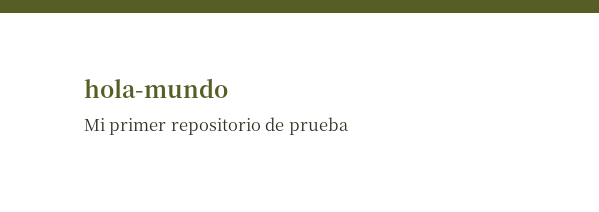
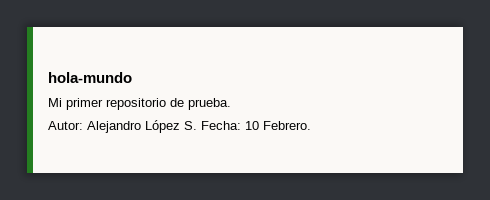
- Mi primer repositorio de prueba
+ Mi primer repositorio de prueba.
+ Autor: Alejandro López S. Fecha: 10 Febrero.

